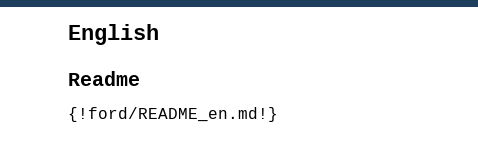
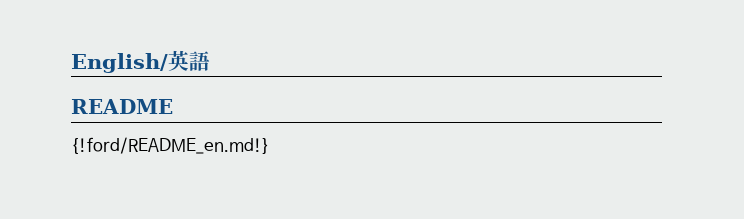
- English
- Readme
+ English/英語
+ README

